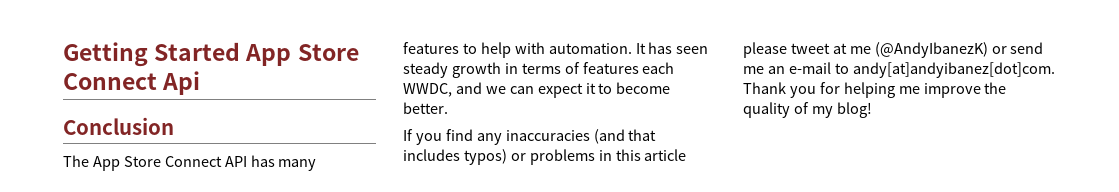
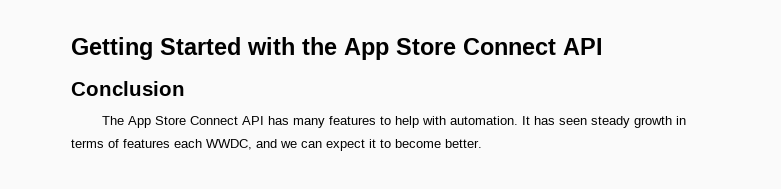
- Getting Started App Store Connect Api
+ Getting Started with the App Store Connect API
- If you find any inaccuracies (and that includes typos) or problems in this article please tweet at me (@AndyIbanezK) or send me an e-mail to andy[at]andyibanez[dot]com. Thank you for helping me improve the quality of my blog!

